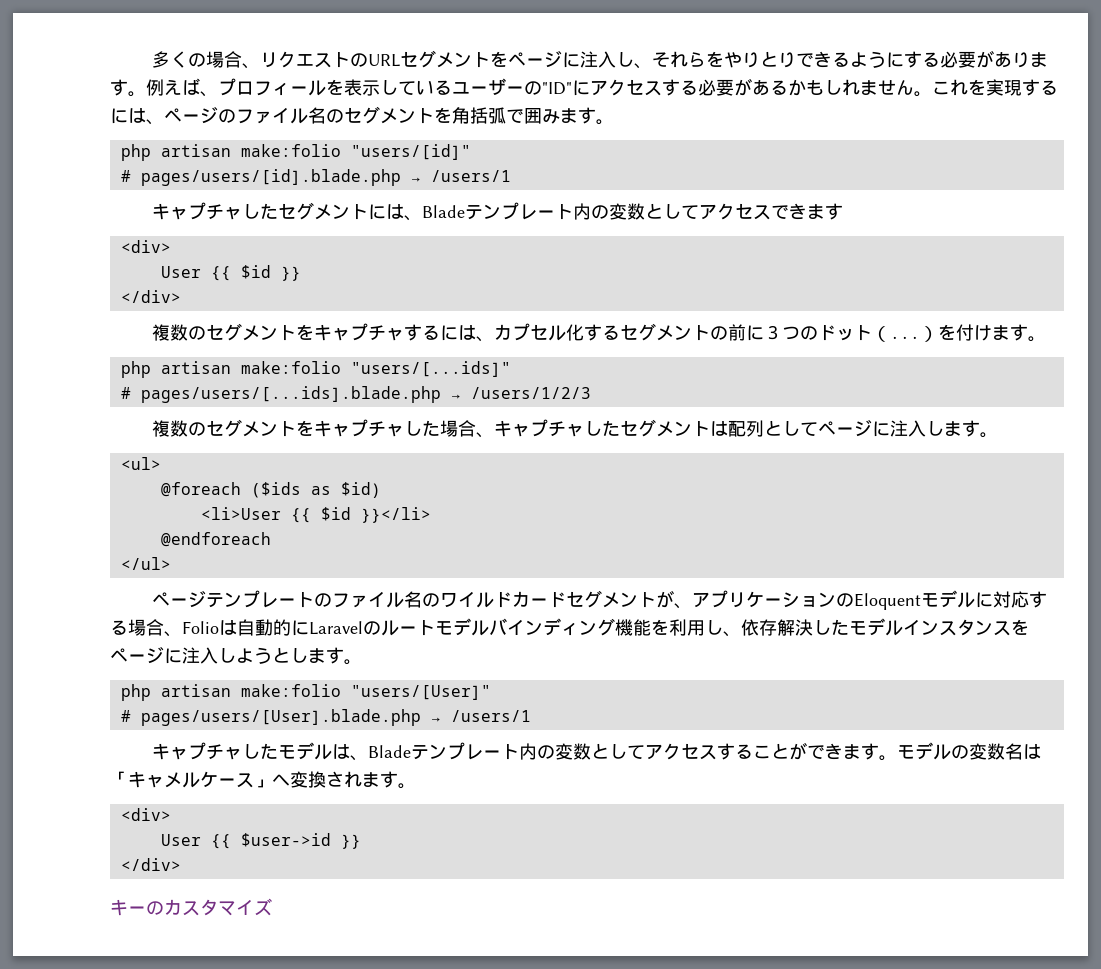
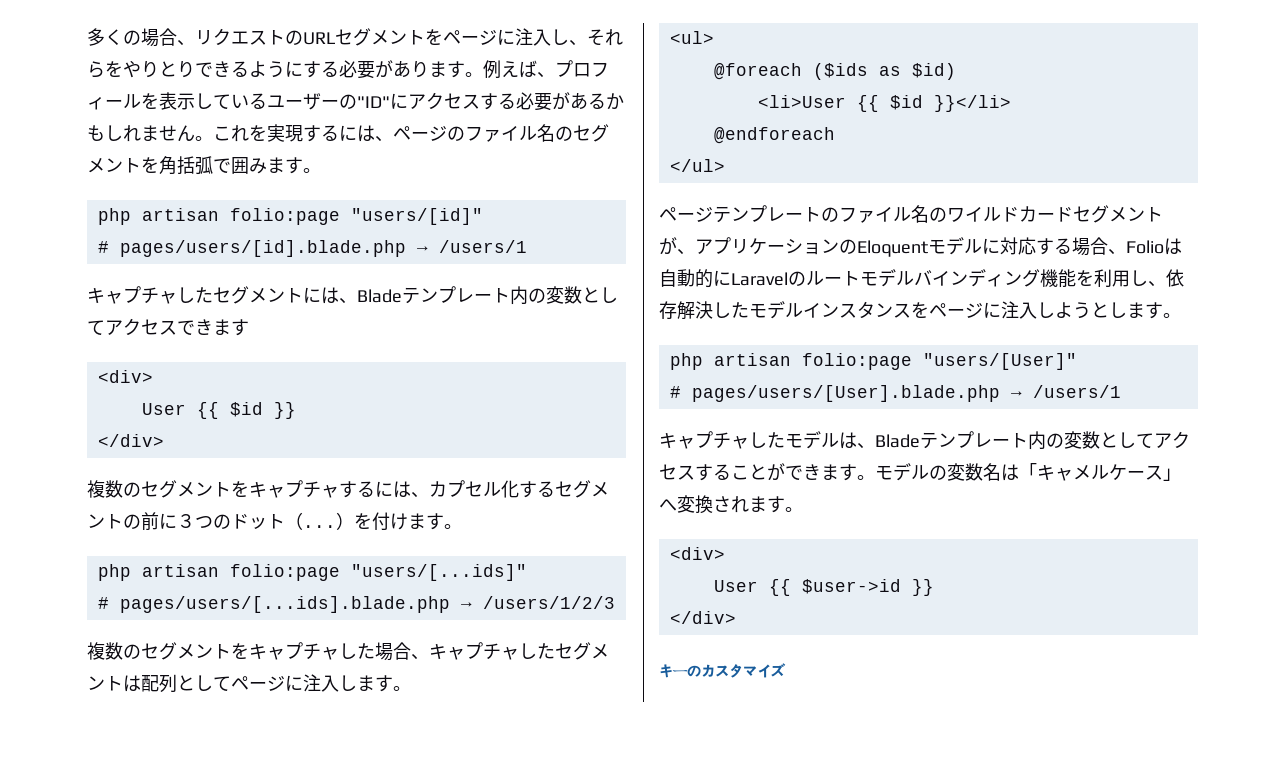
- php artisan make:folio "users/[id]"
+ php artisan folio:page "users/[id]"
- php artisan make:folio "users/[...ids]"
+ php artisan folio:page "users/[...ids]"
- php artisan make:folio "users/[User]"
+ php artisan folio:page "users/[User]"

